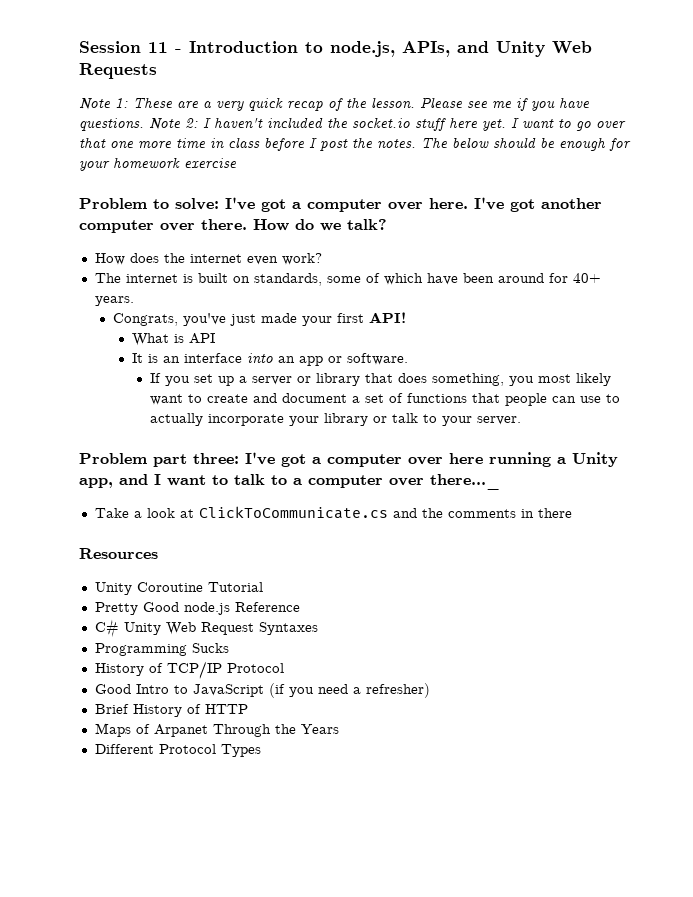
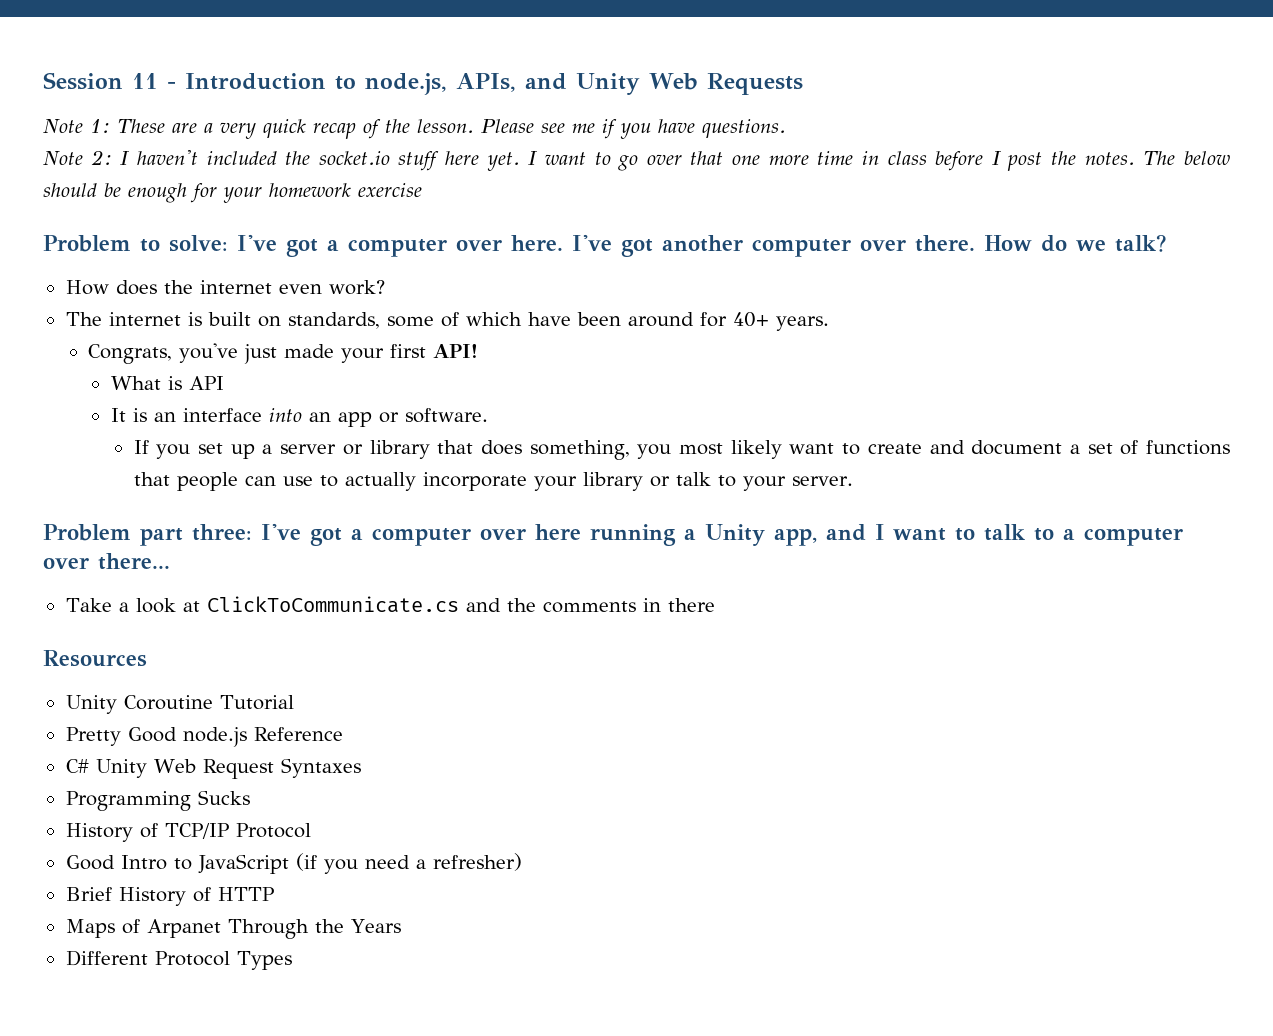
- Please see me if you have questions. Note 2: I haven't included the socket.io stuff here yet.
+ Please see me if you have questions.
+ Note 2: I haven't included the socket.io stuff here yet.
- Problem part three: I've got a computer over here running a Unity app, and I want to talk to a computer over there..._
+ Problem part three: I've got a computer over here running a Unity app, and I want to talk to a computer over there...

